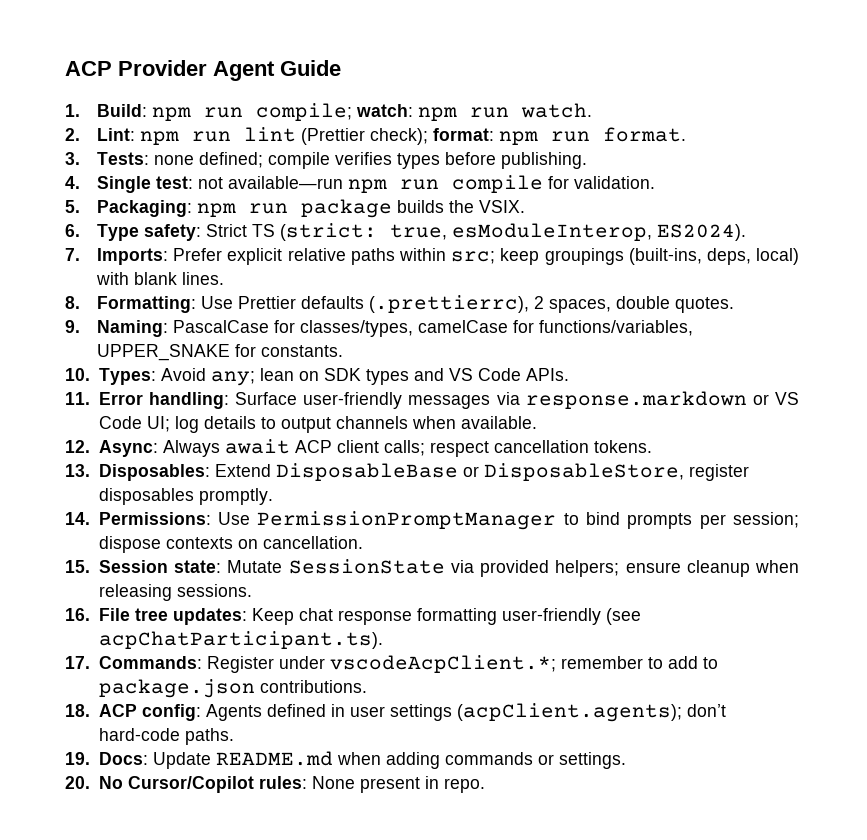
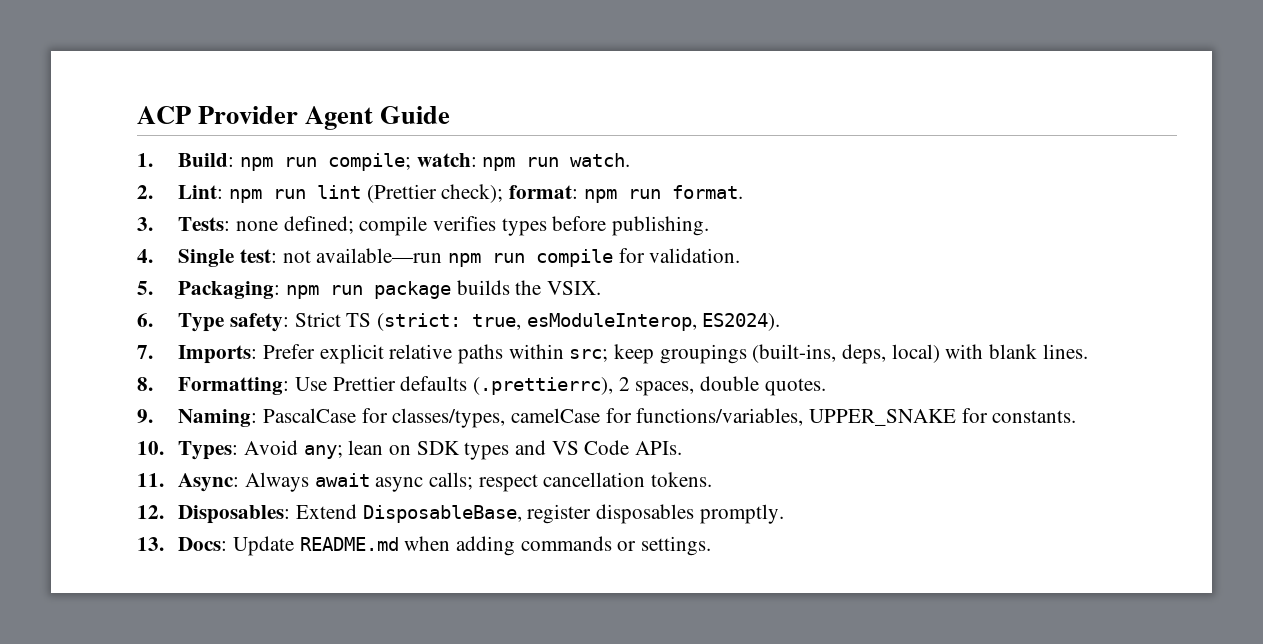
- 11. Error handling: Surface user-friendly messages via response.markdown or VS Code UI; log details to output channels when available.
- 12. Async: Always await ACP client calls; respect cancellation tokens.
+ 11. Async: Always await async calls; respect cancellation tokens.
- 13. Disposables: Extend DisposableBase or DisposableStore, register disposables promptly.
+ 12. Disposables: Extend DisposableBase, register disposables promptly.
- 14. Permissions: Use PermissionPromptManager to bind prompts per session; dispose contexts on cancellation.
- 15. Session state: Mutate SessionState via provided helpers; ensure cleanup when releasing sessions.
- 16. File tree updates: Keep chat response formatting user-friendly (see acpChatParticipant.ts).
- 17. Commands: Register under vscodeAcpClient.*; remember to add to package.json contributions.
- 18. ACP config: Agents defined in user settings (acpClient.agents); don’t hard-code paths.
- 19. Docs: Update README.md when adding commands or settings.
+ 13. Docs: Update README.md when adding commands or settings.
- 20. No Cursor/Copilot rules: None present in repo.

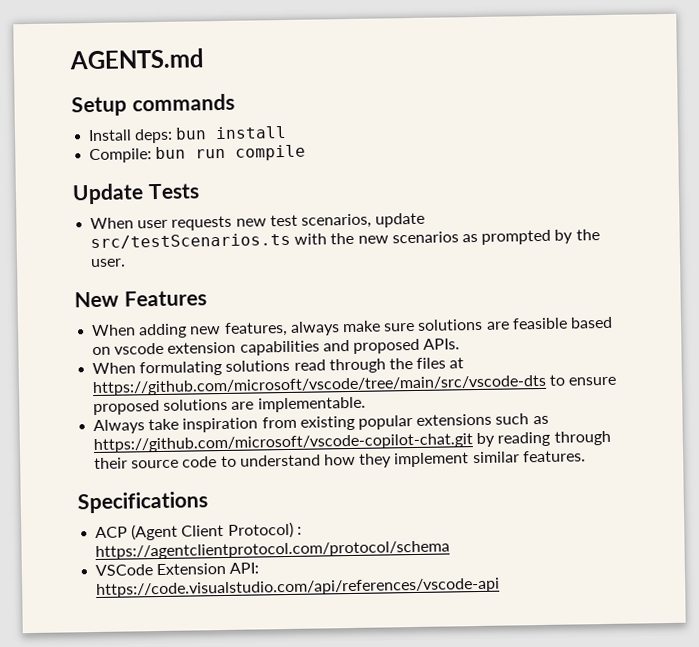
- ACP Provider Agent Guide
- 1. Build: npm run compile; watch: npm run watch.
- 2. Lint: npm run lint (Prettier check); format: npm run format.
- 3. Tests: none defined; compile verifies types before publishing.
- 4. Single test: not available—run npm run compile for validation.
- 5. Packaging: npm run package builds the VSIX.
- 6. Type safety: Strict TS (strict: true, esModuleInterop, ES2024).
- 7. Imports: Prefer explicit relative paths within src; keep groupings (built-ins, deps, local) with blank lines.
- 8. Formatting: Use Prettier defaults (.prettierrc), 2 spaces, double quotes.
- 9. Naming: PascalCase for classes/types, camelCase for functions/variables, UPPER_SNAKE for constants.
- 10. Types: Avoid any; lean on SDK types and VS Code APIs.
- 11. Async: Always await async calls; respect cancellation tokens.
- 12. Disposables: Extend DisposableBase, register disposables promptly.
- 13. Docs: Update README.md when adding commands or settings.
+ AGENTS.md
+ Setup commands
+ Install deps: bun install
+ Compile: bun run compile
+ Update Tests
+ When user requests new test scenarios, update src/testScenarios.ts with the new scenarios as prompted by the user.
+ New Features
+ When adding new features, always make sure solutions are feasible based on vscode extension capabilities and proposed APIs.
+ When formulating solutions read through the files at https://github.com/microsoft/vscode/tree/main/src/vscode-dts to ensure proposed solutions are implementable.
+ Always take inspiration from existing popular extensions such as https://github.com/microsoft/vscode-copilot-chat.git by reading through their source code to understand how they implement similar features.
+ Specifications
+ ACP (Agent Client Protocol) : https://agentclientprotocol.com/protocol/schema
+ VSCode Extension API: https://code.visualstudio.com/api/references/vscode-api

